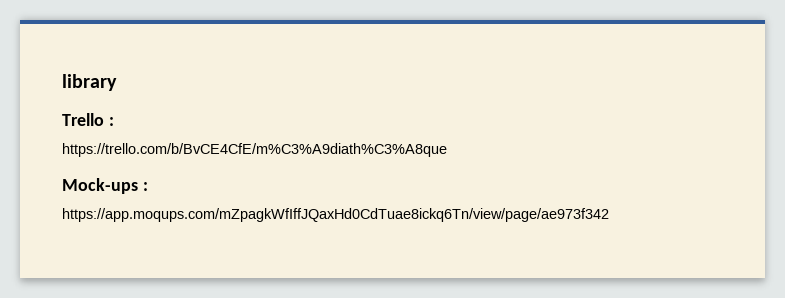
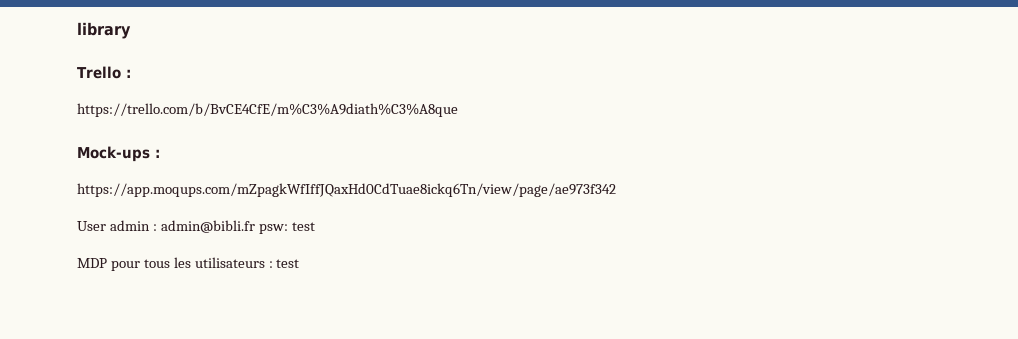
+ User admin : admin@bibli.fr psw: test
+ MDP pour tous les utilisateurs : test

